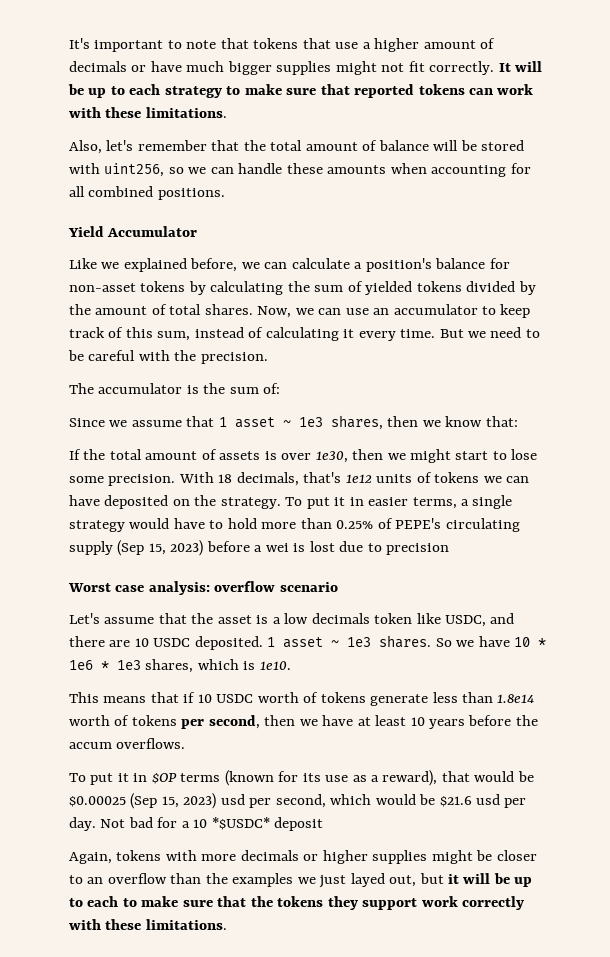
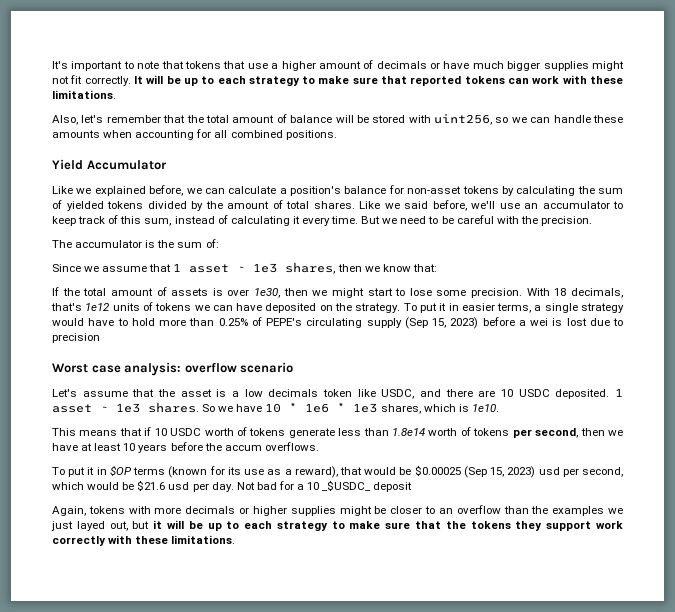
- Now, we can use an accumulator to keep track of this sum, instead of calculating it every time.
+ Like we said before, we'll use an accumulator to keep track of this sum, instead of calculating it every time.
- Not bad for a 10 *$USDC* deposit
+ Not bad for a 10 _$USDC_ deposit
- Again, tokens with more decimals or higher supplies might be closer to an overflow than the examples we just layed out, but it will be up to each to make sure that the tokens they support work correctly with these limitations.
+ Again, tokens with more decimals or higher supplies might be closer to an overflow than the examples we just layed out, but it will be up to each strategy to make sure that the tokens they support work correctly with these limitations.

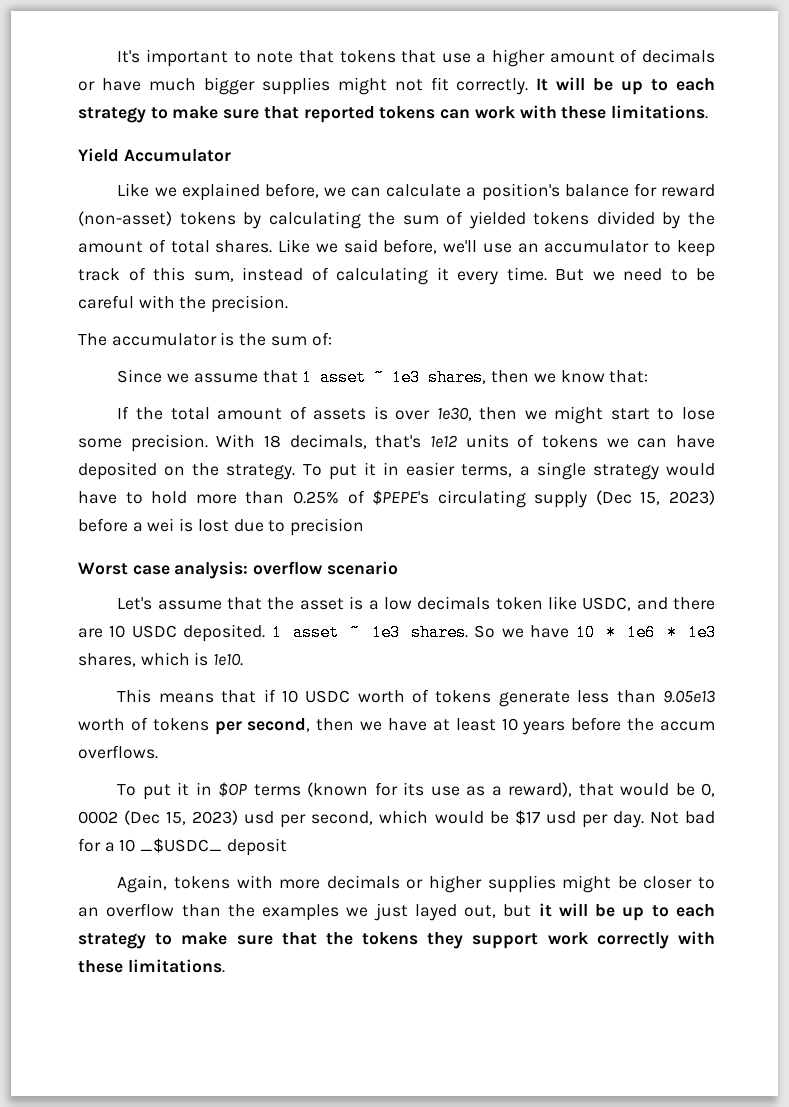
- Also, let's remember that the total amount of balance will be stored with uint256, so we can handle these amounts when accounting for all combined positions.
- Like we explained before, we can calculate a position's balance for non-asset tokens by calculating the sum of yielded tokens divided by the amount of total shares.
+ Like we explained before, we can calculate a position's balance for reward (non-asset) tokens by calculating the sum of yielded tokens divided by the amount of total shares.
- To put it in easier terms, a single strategy would have to hold more than 0.25% of PEPE's circulating supply (Sep 15, 2023) before a wei is lost due to precision
+ To put it in easier terms, a single strategy would have to hold more than 0.25% of $PEPE's circulating supply (Dec 15, 2023) before a wei is lost due to precision
- This means that if 10 USDC worth of tokens generate less than 1.8e14 worth of tokens per second, then we have at least 10 years before the accum overflows.
+ This means that if 10 USDC worth of tokens generate less than 9.05e13 worth of tokens per second, then we have at least 10 years before the accum overflows.
- To put it in $OP terms (known for its use as a reward), that would be $0.00025 (Sep 15, 2023) usd per second, which would be $21.6 usd per day.
+ To put it in $OP terms (known for its use as a reward), that would be 0, 0002 (Dec 15, 2023) usd per second, which would be $17 usd per day.

